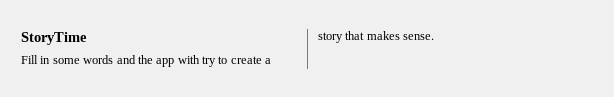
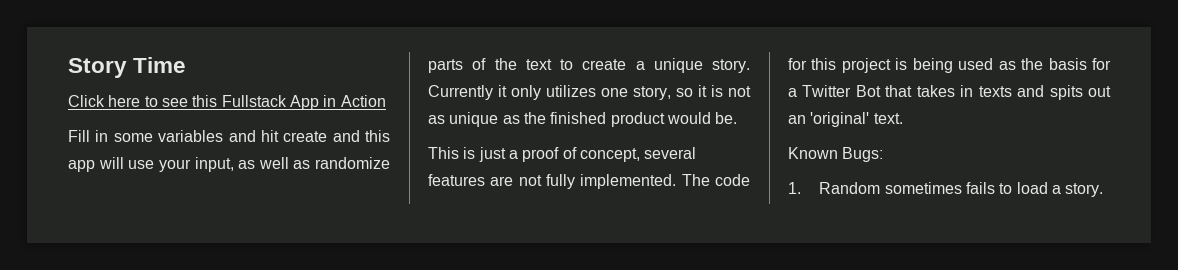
- StoryTime
- Fill in some words and the app with try to create a story that makes sense.
+ Story Time
+ Click here to see this Fullstack App in Action
+ Fill in some variables and hit create and this app will use your input, as well as randomize parts of the text to create a unique story. Currently it only utilizes one story, so it is not as unique as the finished product would be.
+ This is just a proof of concept, several features are not fully implemented. The code for this project is being used as the basis for a Twitter Bot that takes in texts and spits out an 'original' text.
+ Known Bugs:
+ 1. Random sometimes fails to load a story.

